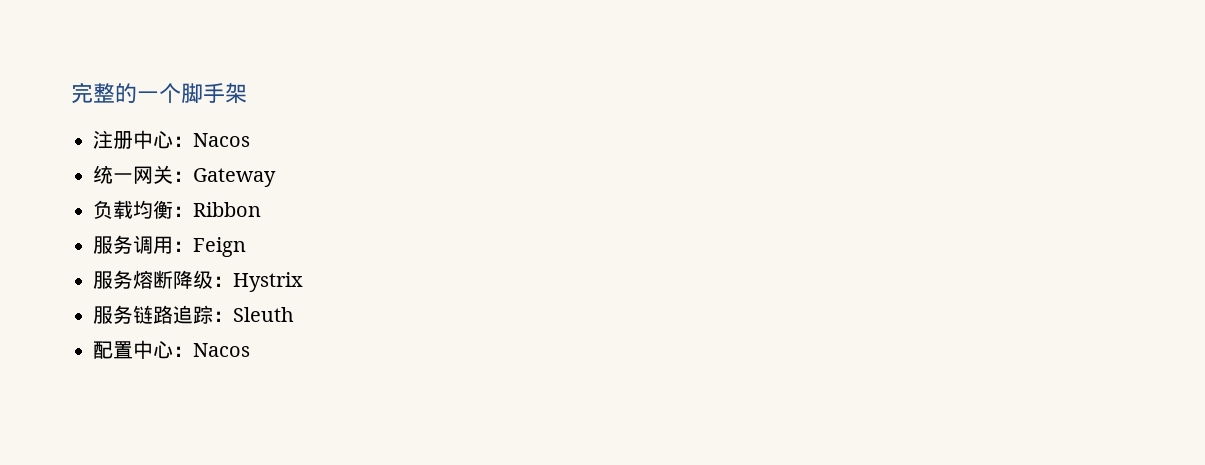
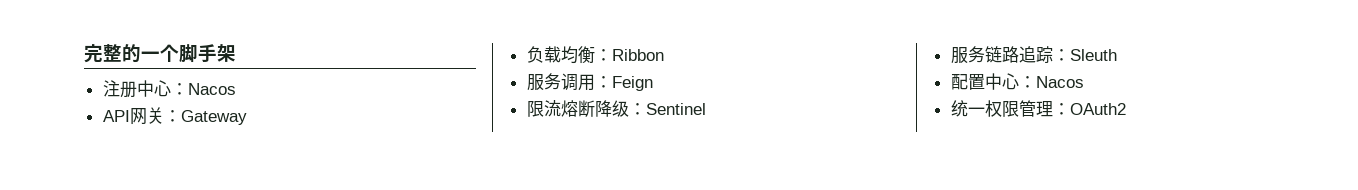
- 统一网关：Gateway
+ API网关：Gateway
- 服务熔断降级：Hystrix
+ 限流熔断降级：Sentinel
+ 统一权限管理：OAuth2

